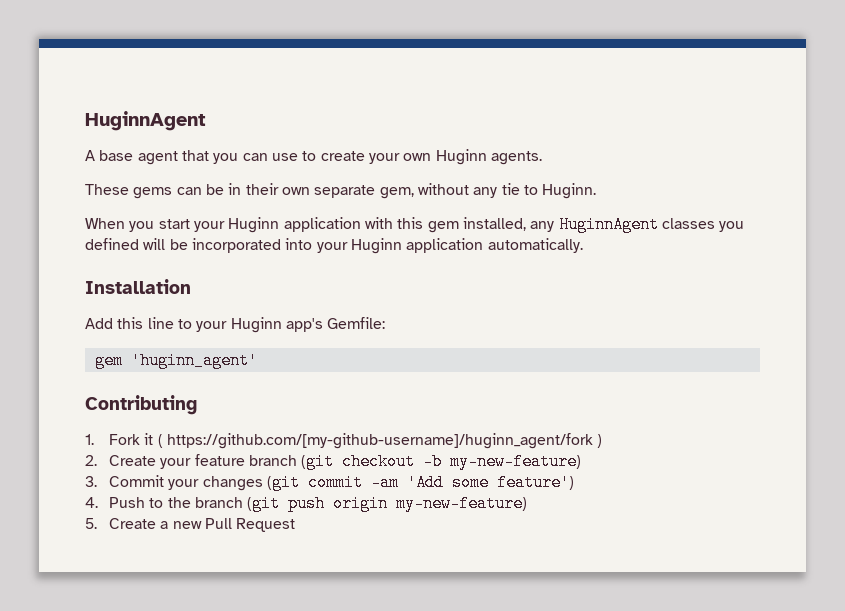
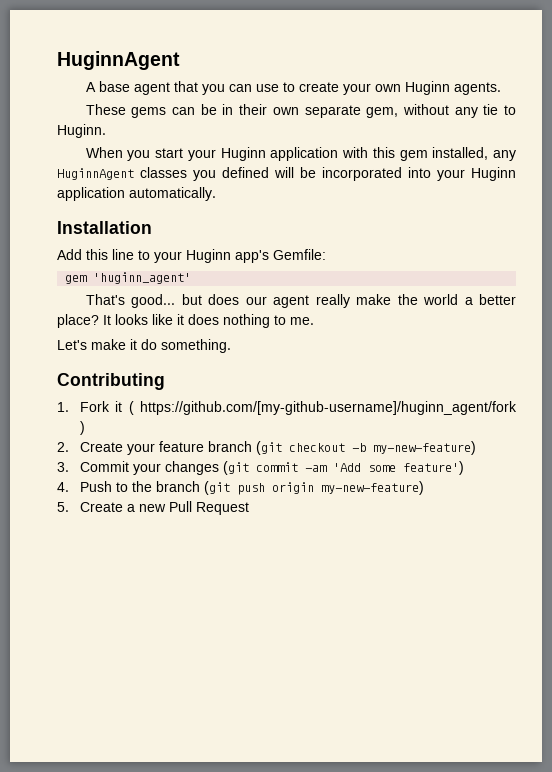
+ That's good... but does our agent really make the world a better place? It looks like it does nothing to me.
+ Let's make it do something.

